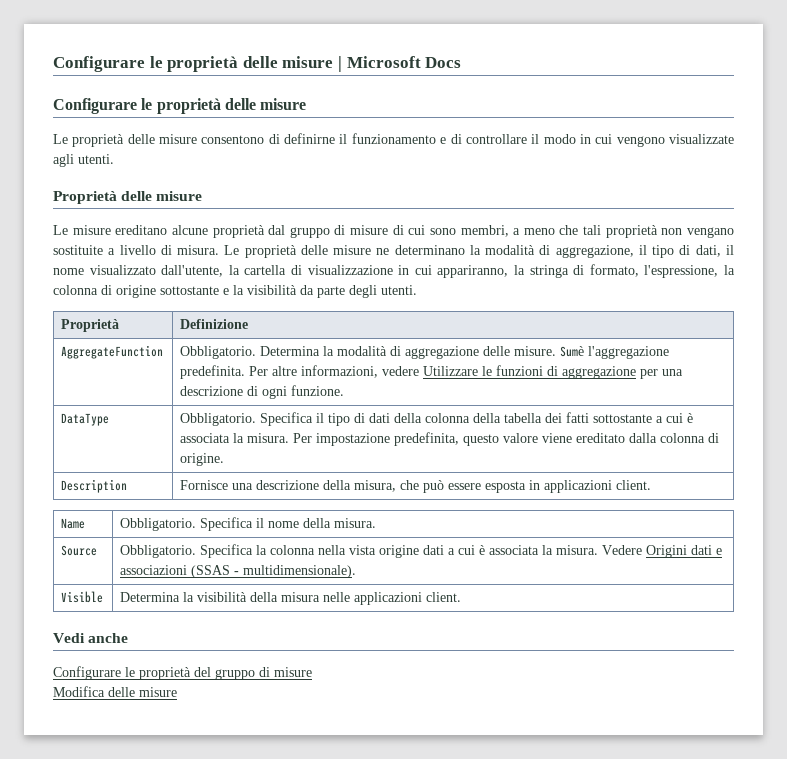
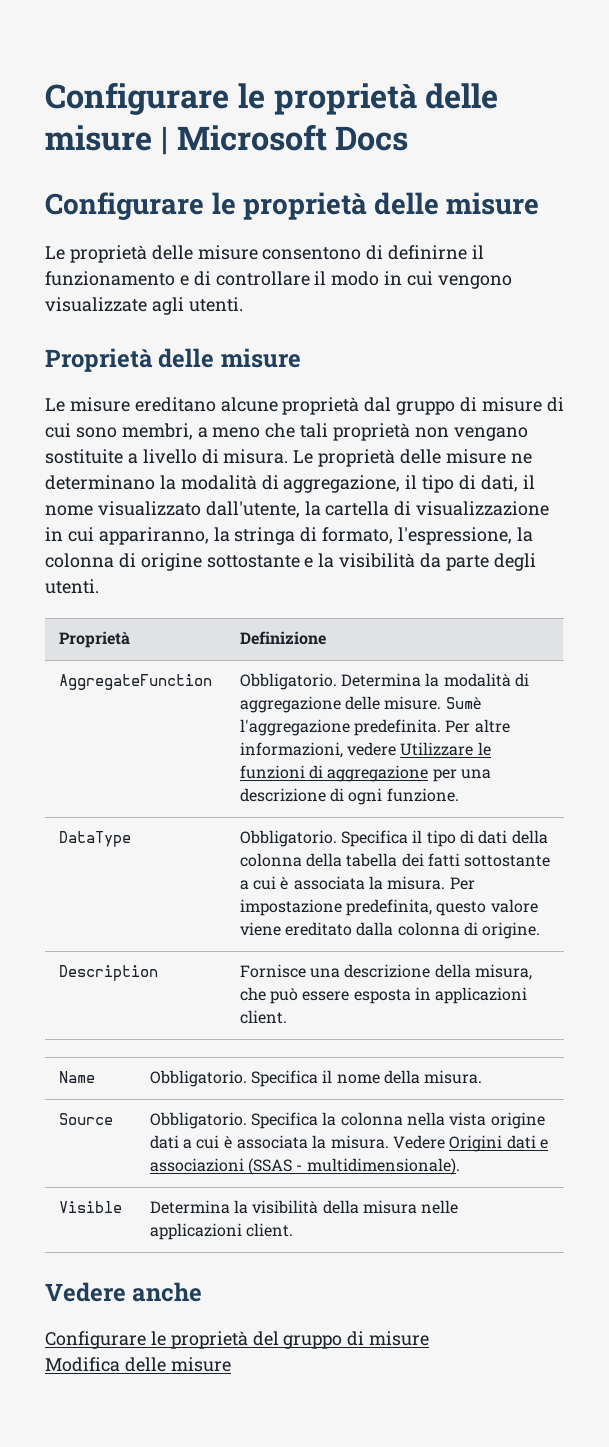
- Vedi anche
+ Vedere anche

